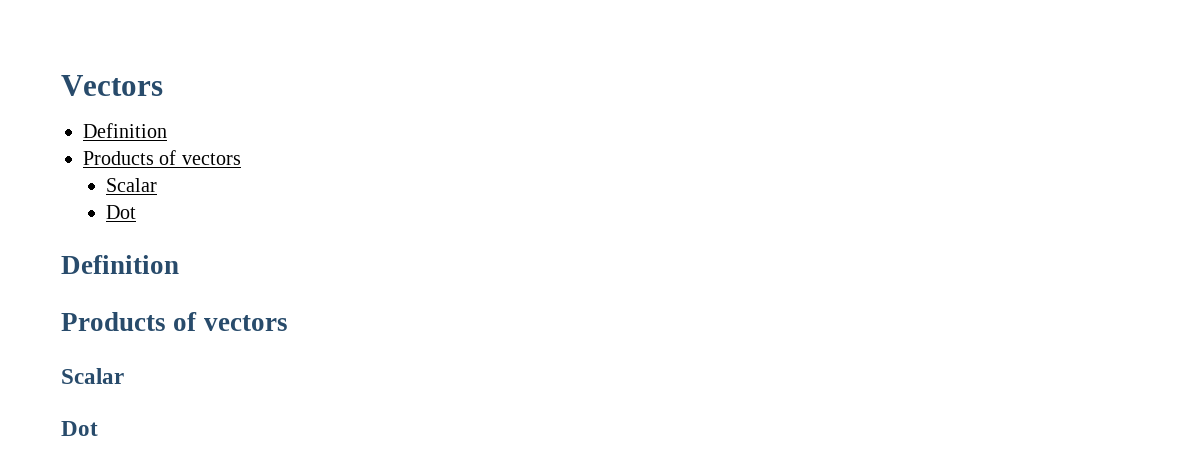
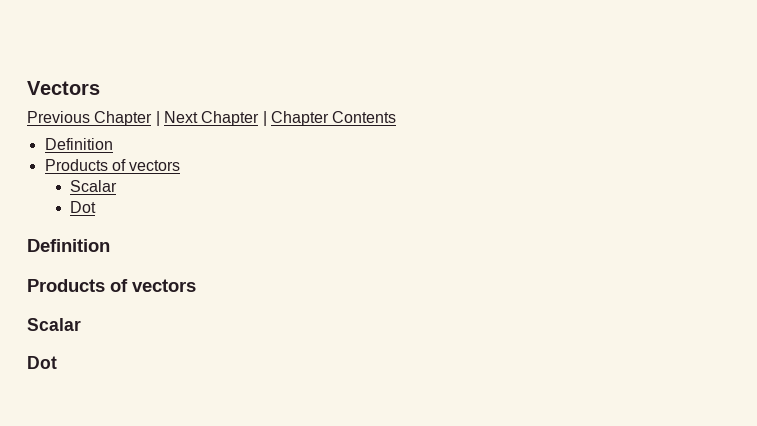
+ Previous Chapter | Next Chapter | Chapter Contents

